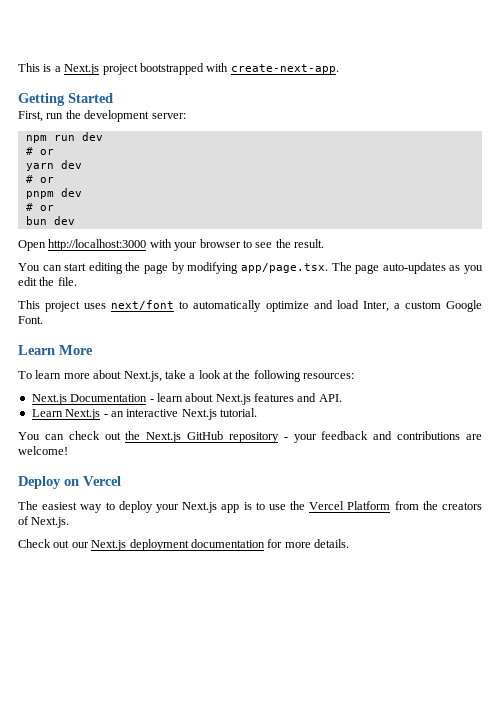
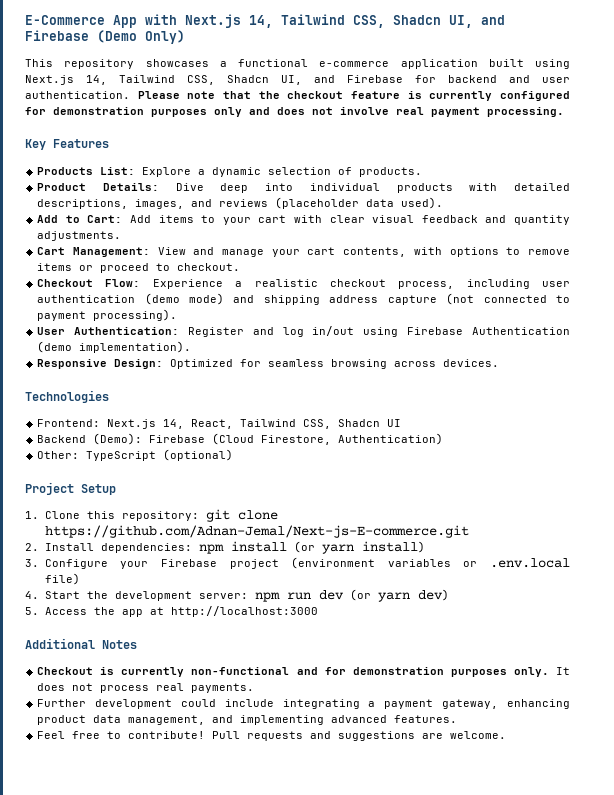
- This is a Next.js project bootstrapped with create-next-app.
- Getting Started
- First, run the development server:
- npm run dev
- # or
- yarn dev
- # or
- pnpm dev
- # or
- bun dev
- Open http://localhost:3000 with your browser to see the result.
- You can start editing the page by modifying app/page.tsx. The page auto-updates as you edit the file.
- This project uses next/font to automatically optimize and load Inter, a custom Google Font.
- Learn More
- To learn more about Next.js, take a look at the following resources:
- Next.js Documentation - learn about Next.js features and API.
- Learn Next.js - an interactive Next.js tutorial.
- You can check out the Next.js GitHub repository - your feedback and contributions are welcome!
- Deploy on Vercel
- The easiest way to deploy your Next.js app is to use the Vercel Platform from the creators of Next.js.
- Check out our Next.js deployment documentation for more details.
+ E-Commerce App with Next.js 14, Tailwind CSS, Shadcn UI, and Firebase (Demo Only)
+ This repository showcases a functional e-commerce application built using Next.js 14, Tailwind CSS, Shadcn UI, and Firebase for backend and user authentication. Please note that the checkout feature is currently configured for demonstration purposes only and does not involve real payment processing.
+ Key Features
+ Products List: Explore a dynamic selection of products.
+ Product Details: Dive deep into individual products with detailed descriptions, images, and reviews (placeholder data used).
+ Add to Cart: Add items to your cart with clear visual feedback and quantity adjustments.
+ Cart Management: View and manage your cart contents, with options to remove items or proceed to checkout.
+ Checkout Flow: Experience a realistic checkout process, including user authentication (demo mode) and shipping address capture (not connected to payment processing).
+ User Authentication: Register and log in/out using Firebase Authentication (demo implementation).
+ Responsive Design: Optimized for seamless browsing across devices.
+ Technologies
+ Frontend: Next.js 14, React, Tailwind CSS, Shadcn UI
+ Backend (Demo): Firebase (Cloud Firestore, Authentication)
+ Other: TypeScript (optional)
+ Project Setup
+ 1. Clone this repository: git clone https://github.com/Adnan-Jemal/Next-js-E-commerce.git
+ 2. Install dependencies: npm install (or yarn install)
+ 3. Configure your Firebase project (environment variables or .env.local file)
+ 4. Start the development server: npm run dev (or yarn dev)
+ 5. Access the app at http://localhost:3000
+ Additional Notes
+ Checkout is currently non-functional and for demonstration purposes only. It does not process real payments.
+ Further development could include integrating a payment gateway, enhancing product data management, and implementing advanced features.
+ Feel free to contribute! Pull requests and suggestions are welcome.

